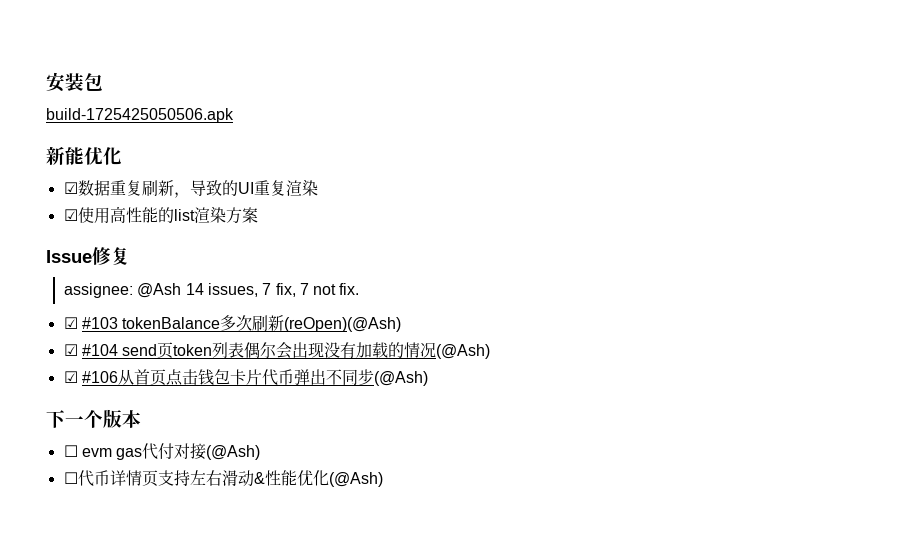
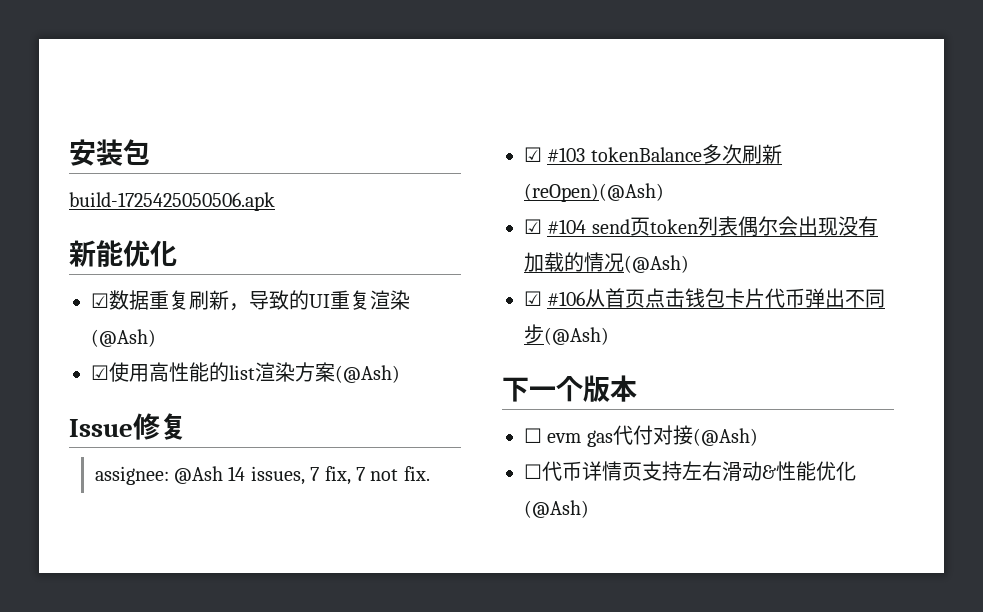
- ☑数据重复刷新，导致的UI重复渲染
+ ☑数据重复刷新，导致的UI重复渲染(@Ash)
- ☑使用高性能的list渲染方案
+ ☑使用高性能的list渲染方案(@Ash)

